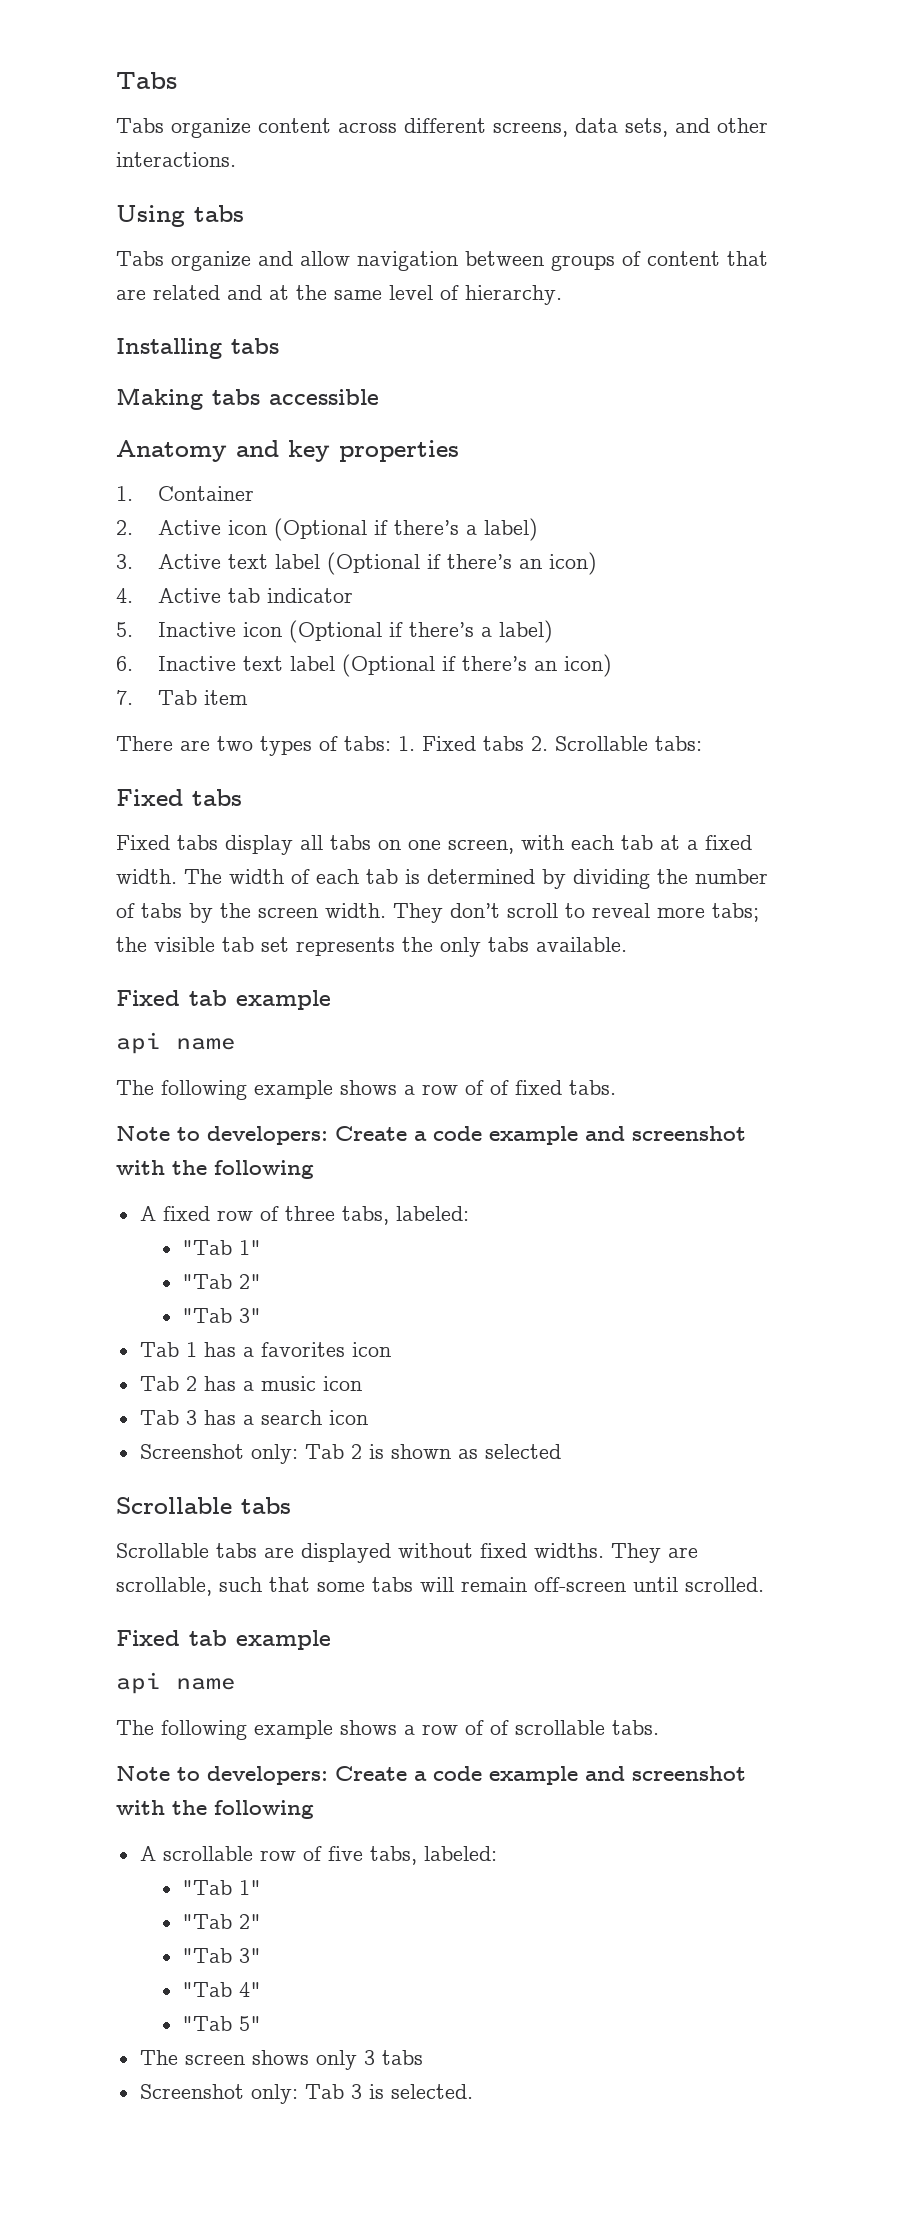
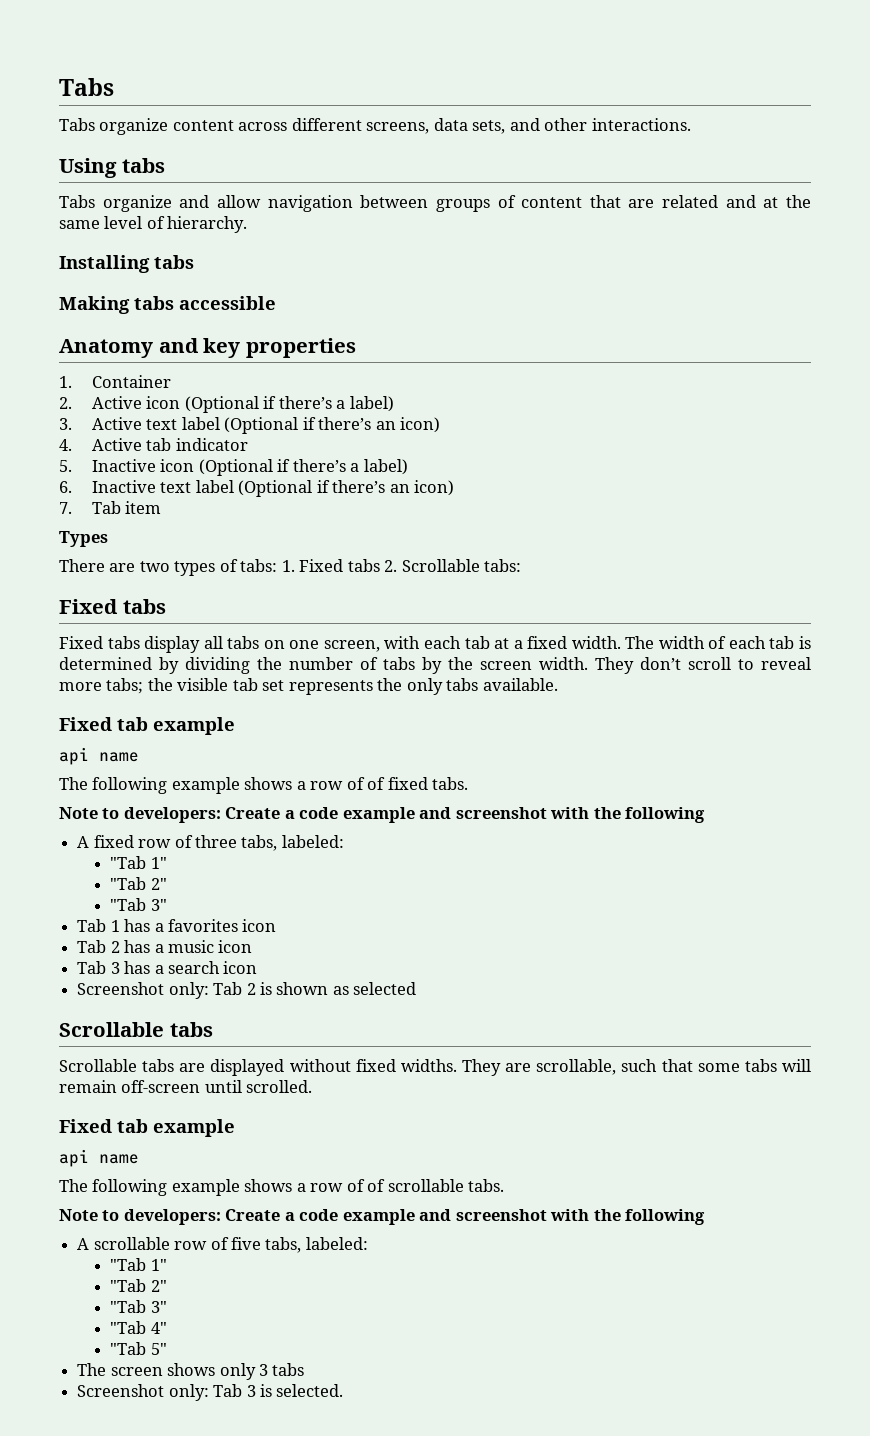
+ Types

